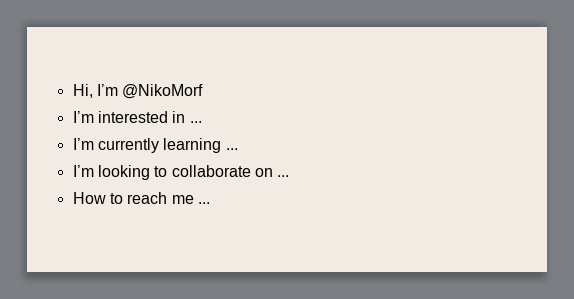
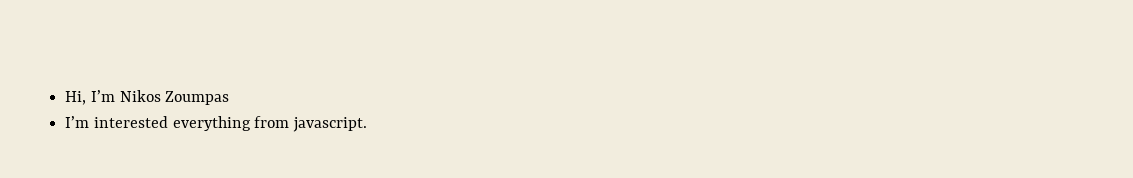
- Hi, I’m @NikoMorf
+ Hi, I’m Nikos Zoumpas
- I’m interested in ...
- I’m currently learning ...
- I’m looking to collaborate on ...
- How to reach me ...
+ I’m interested everything from javascript.

